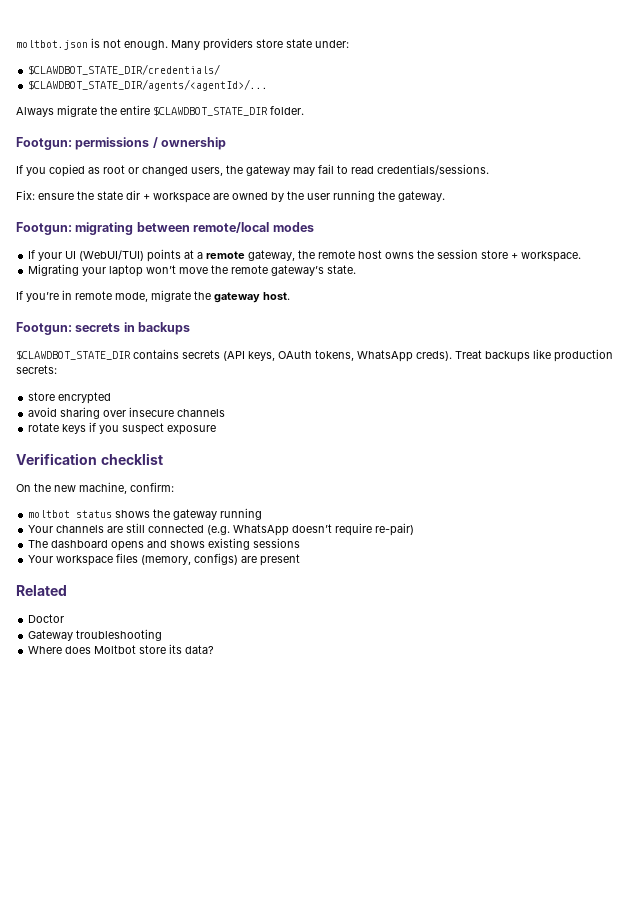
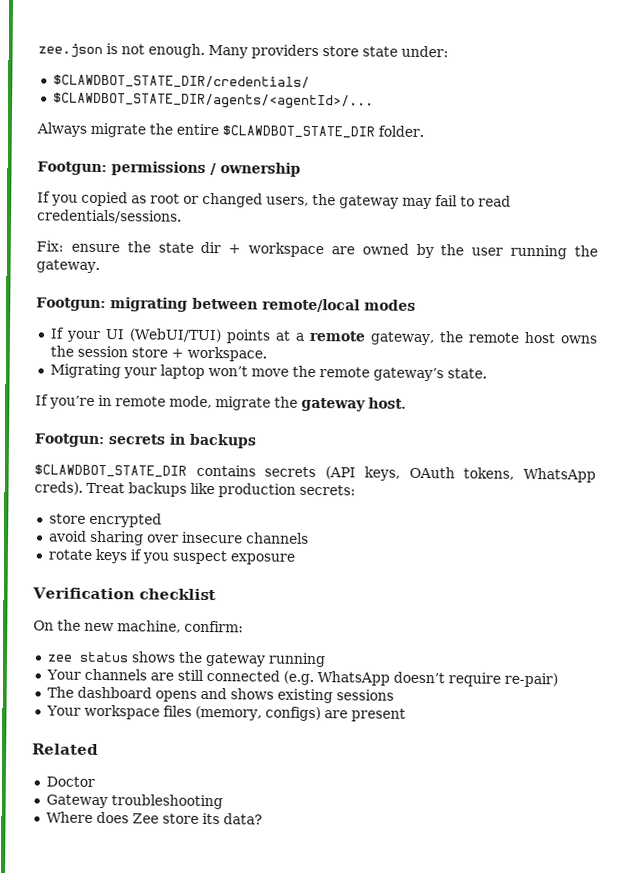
- moltbot.json is not enough.
+ zee.json is not enough.
- moltbot status shows the gateway running
+ zee status shows the gateway running
- Where does Moltbot store its data?
+ Where does Zee store its data?

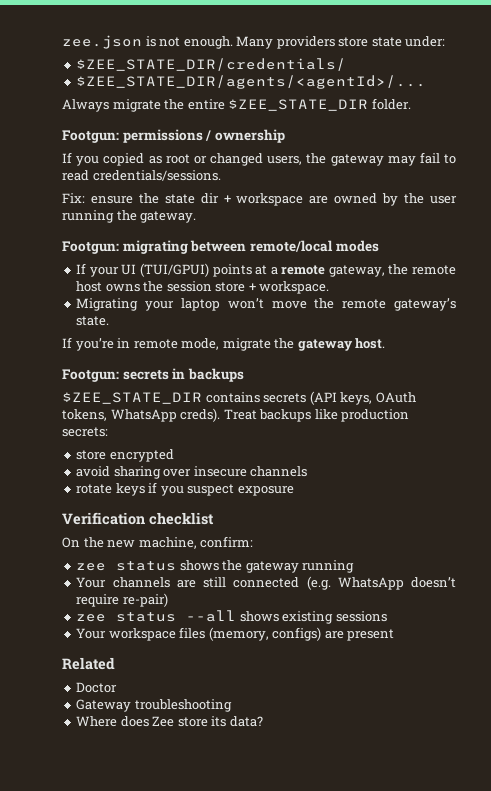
- $CLAWDBOT_STATE_DIR/credentials/
- $CLAWDBOT_STATE_DIR/agents/<agentId>/...
+ $ZEE_STATE_DIR/credentials/
+ $ZEE_STATE_DIR/agents/<agentId>/...
- Always migrate the entire $CLAWDBOT_STATE_DIR folder.
+ Always migrate the entire $ZEE_STATE_DIR folder.
- If your UI (WebUI/TUI) points at a remote gateway, the remote host owns the session store + workspace.
+ If your UI (TUI/GPUI) points at a remote gateway, the remote host owns the session store + workspace.
- $CLAWDBOT_STATE_DIR contains secrets (API keys, OAuth tokens, WhatsApp creds).
+ $ZEE_STATE_DIR contains secrets (API keys, OAuth tokens, WhatsApp creds).
- The dashboard opens and shows existing sessions
+ zee status --all shows existing sessions

